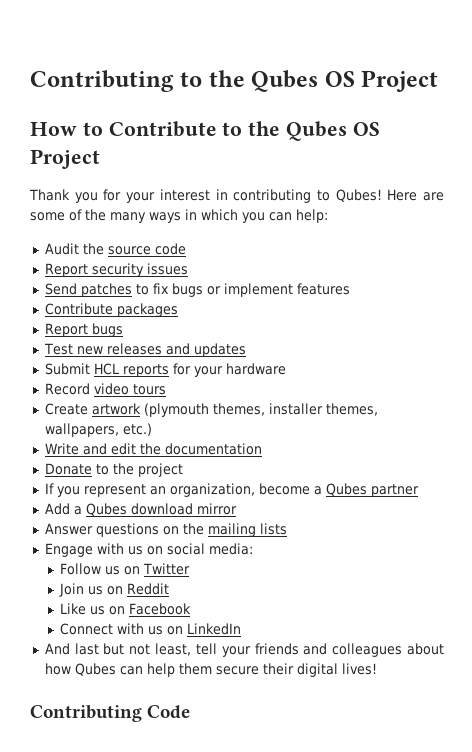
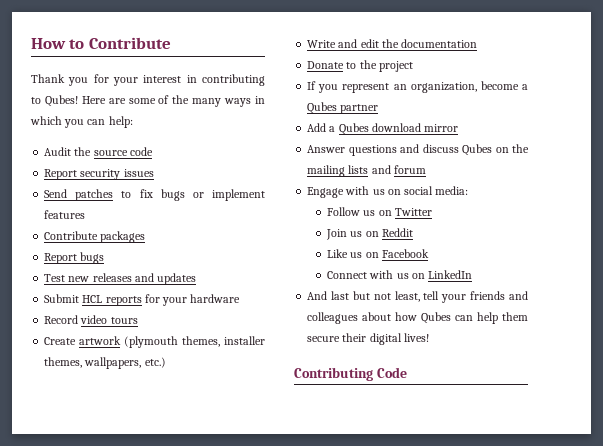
- Contributing to the Qubes OS Project
- How to Contribute to the Qubes OS Project
+ How to Contribute
- Answer questions on the mailing lists
+ Answer questions and discuss Qubes on the mailing lists and forum

